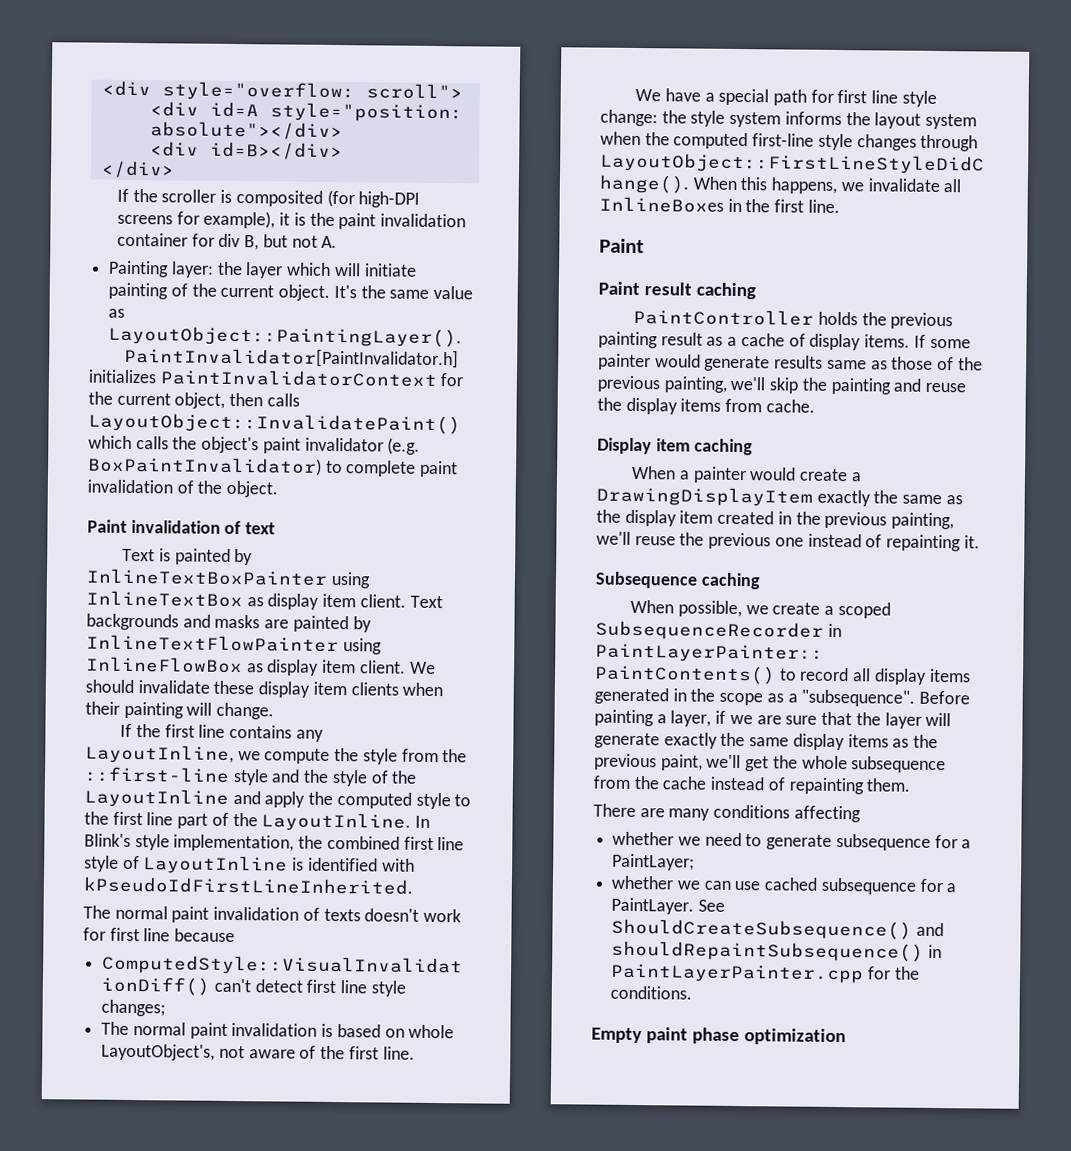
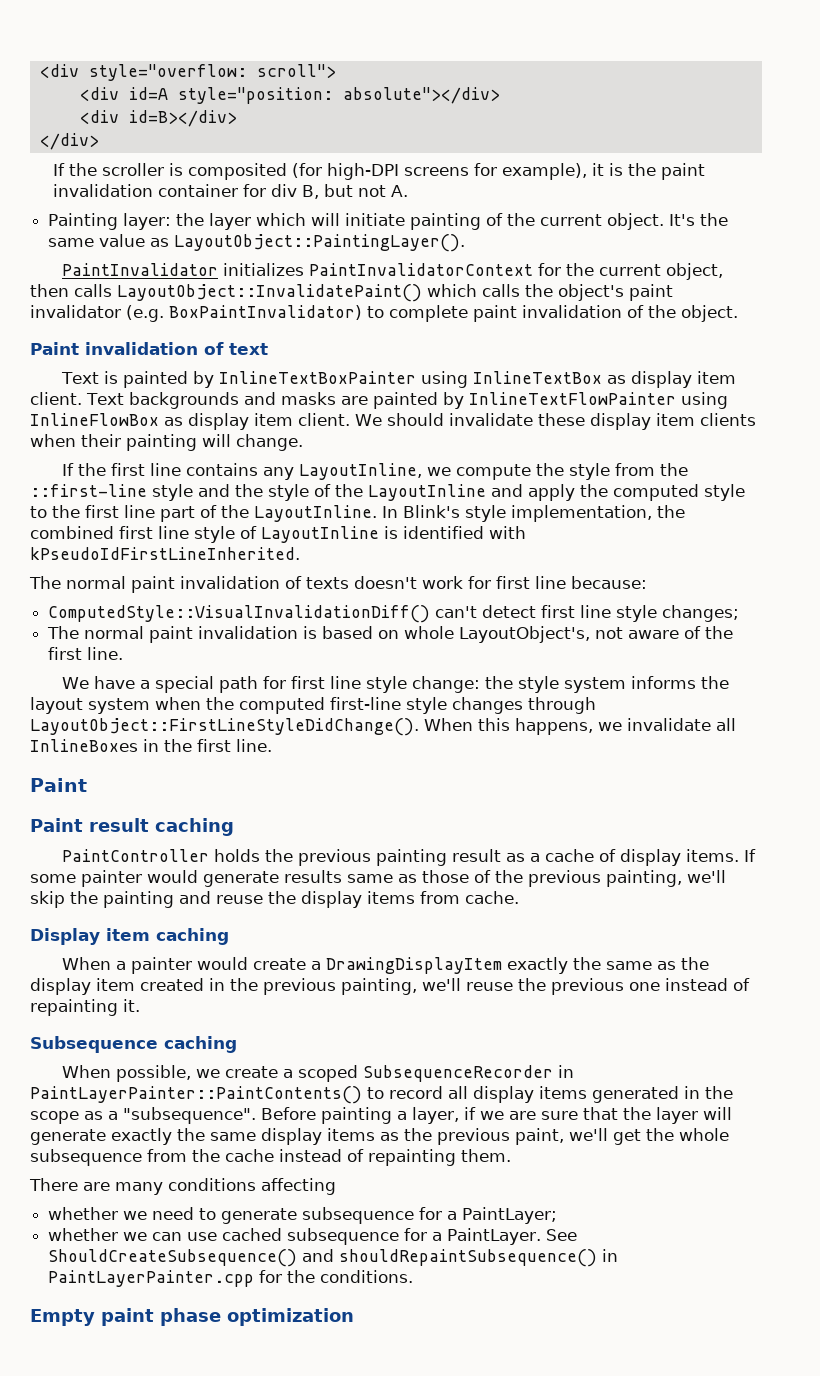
- PaintInvalidator[PaintInvalidator.h] initializes PaintInvalidatorContext for the current object, then calls LayoutObject::InvalidatePaint() which calls the object's paint invalidator (e.g. BoxPaintInvalidator) to complete paint invalidation of the object.
+ PaintInvalidator initializes PaintInvalidatorContext for the current object, then calls LayoutObject::InvalidatePaint() which calls the object's paint invalidator (e.g. BoxPaintInvalidator) to complete paint invalidation of the object.
- The normal paint invalidation of texts doesn't work for first line because
+ The normal paint invalidation of texts doesn't work for first line because:

